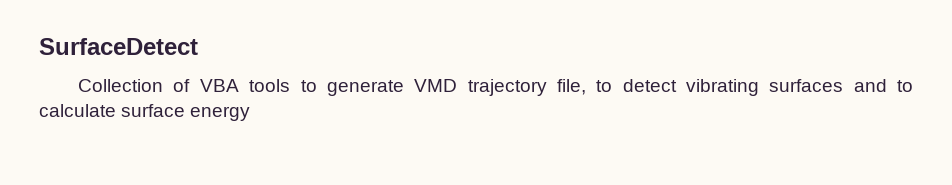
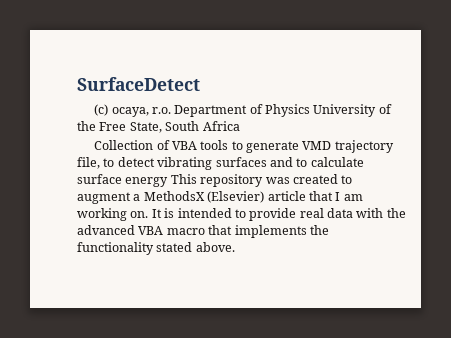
+ (c) ocaya, r.o. Department of Physics University of the Free State, South Africa
- Collection of VBA tools to generate VMD trajectory file, to detect vibrating surfaces and to calculate surface energy
+ Collection of VBA tools to generate VMD trajectory file, to detect vibrating surfaces and to calculate surface energy This repository was created to augment a MethodsX (Elsevier) article that I am working on. It is intended to provide real data with the advanced VBA macro that implements the functionality stated above.

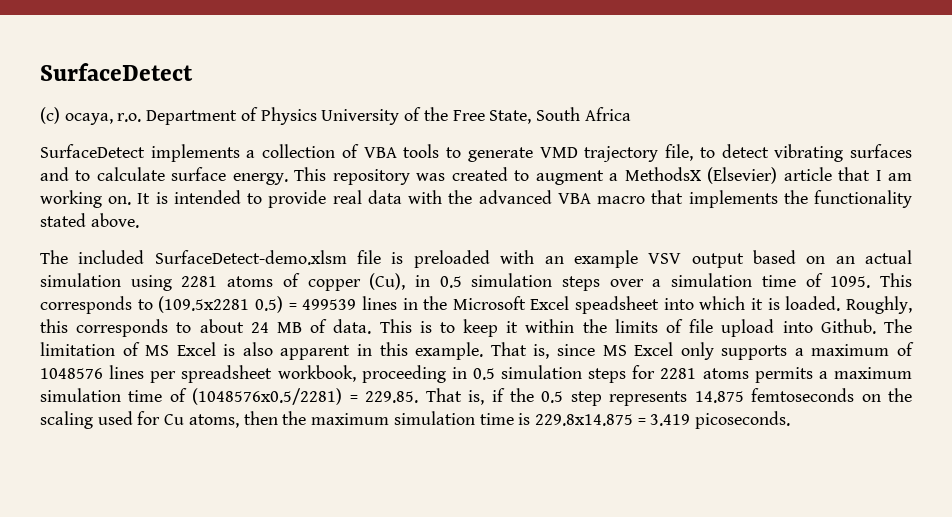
- Collection of VBA tools to generate VMD trajectory file, to detect vibrating surfaces and to calculate surface energy This repository was created to augment a MethodsX (Elsevier) article that I am working on.
+ SurfaceDetect implements a collection of VBA tools to generate VMD trajectory file, to detect vibrating surfaces and to calculate surface energy. This repository was created to augment a MethodsX (Elsevier) article that I am working on.
+ The included SurfaceDetect-demo.xlsm file is preloaded with an example VSV output based on an actual simulation using 2281 atoms of copper (Cu), in 0.5 simulation steps over a simulation time of 1095. This corresponds to (109.5x2281 0.5) = 499539 lines in the Microsoft Excel speadsheet into which it is loaded. Roughly, this corresponds to about 24 MB of data. This is to keep it within the limits of file upload into Github. The limitation of MS Excel is also apparent in this example. That is, since MS Excel only supports a maximum of 1048576 lines per spreadsheet workbook, proceeding in 0.5 simulation steps for 2281 atoms permits a maximum simulation time of (1048576x0.5/2281) = 229.85. That is, if the 0.5 step represents 14.875 femtoseconds on the scaling used for Cu atoms, then the maximum simulation time is 229.8x14.875 = 3.419 picoseconds.

